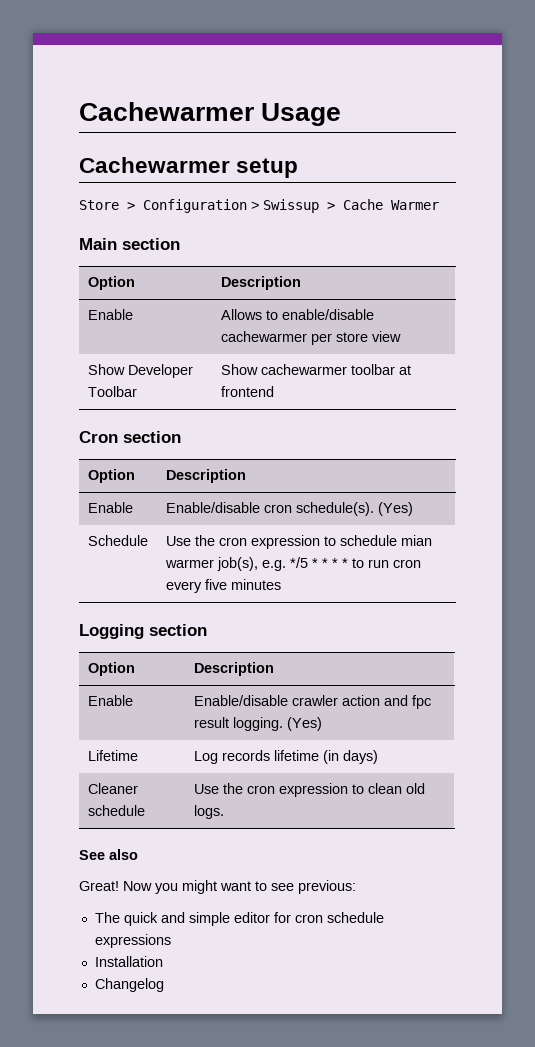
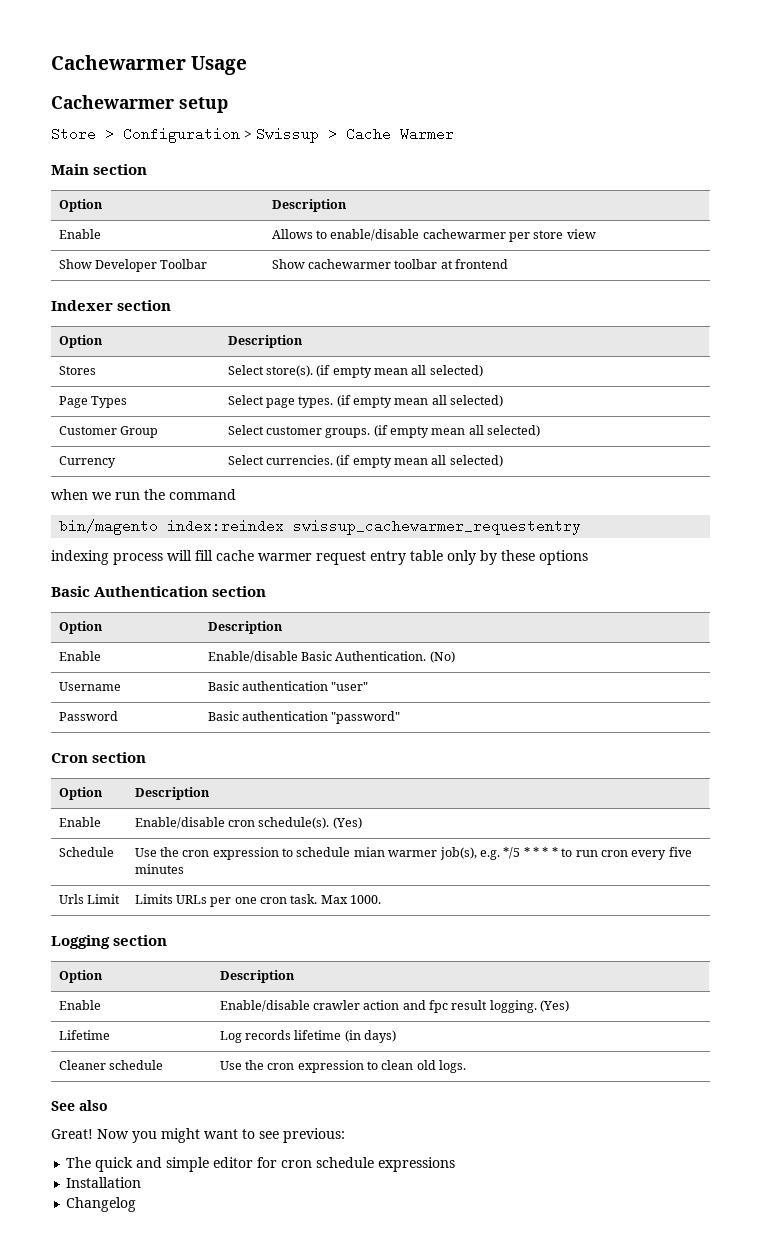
+ Indexer section
+ Option | Description
+ Stores | Select store(s). (if empty mean all selected)
+ Page Types | Select page types. (if empty mean all selected)
+ Customer Group | Select customer groups. (if empty mean all selected)
+ Currency | Select currencies. (if empty mean all selected)
+ when we run the command
+ bin/magento index:reindex swissup_cachewarmer_requestentry
+ indexing process will fill cache warmer request entry table only by these options
+ Basic Authentication section
+ Option | Description
+ Enable | Enable/disable Basic Authentication. (No)
+ Username | Basic authentication "user"
+ Password | Basic authentication "password"
+ Urls Limit | Limits URLs per one cron task. Max 1000.

